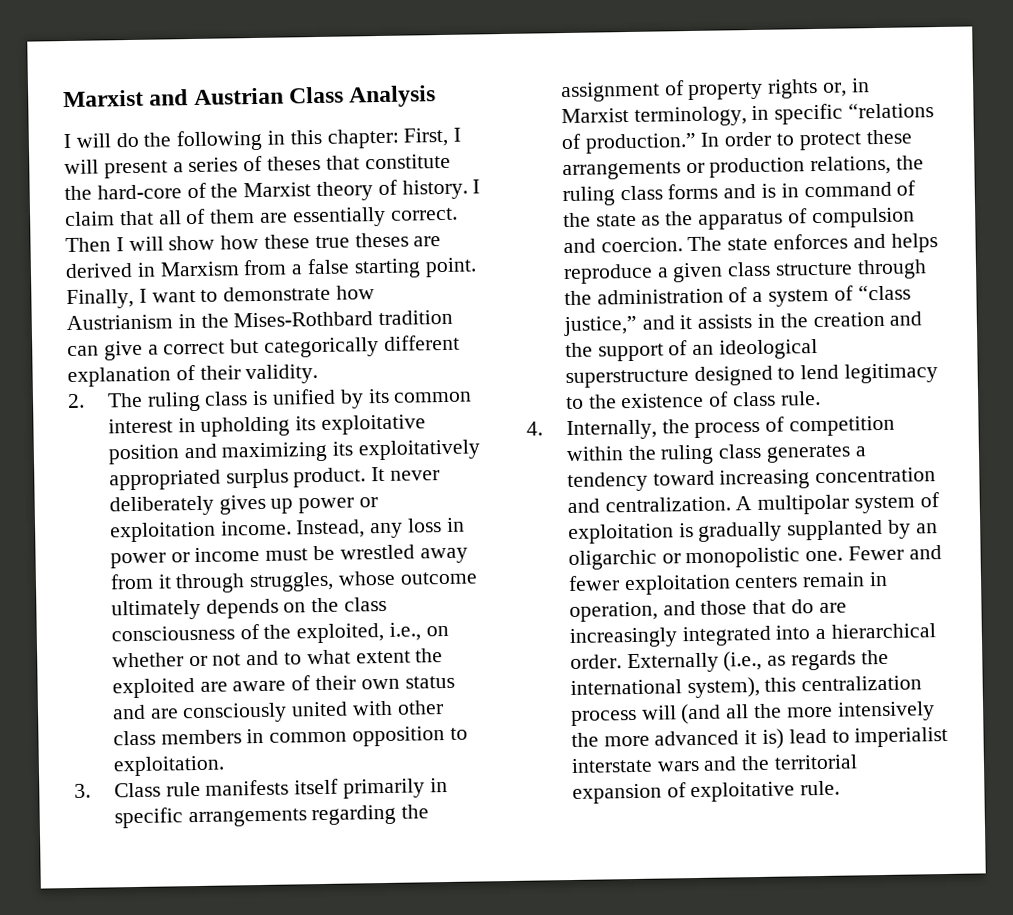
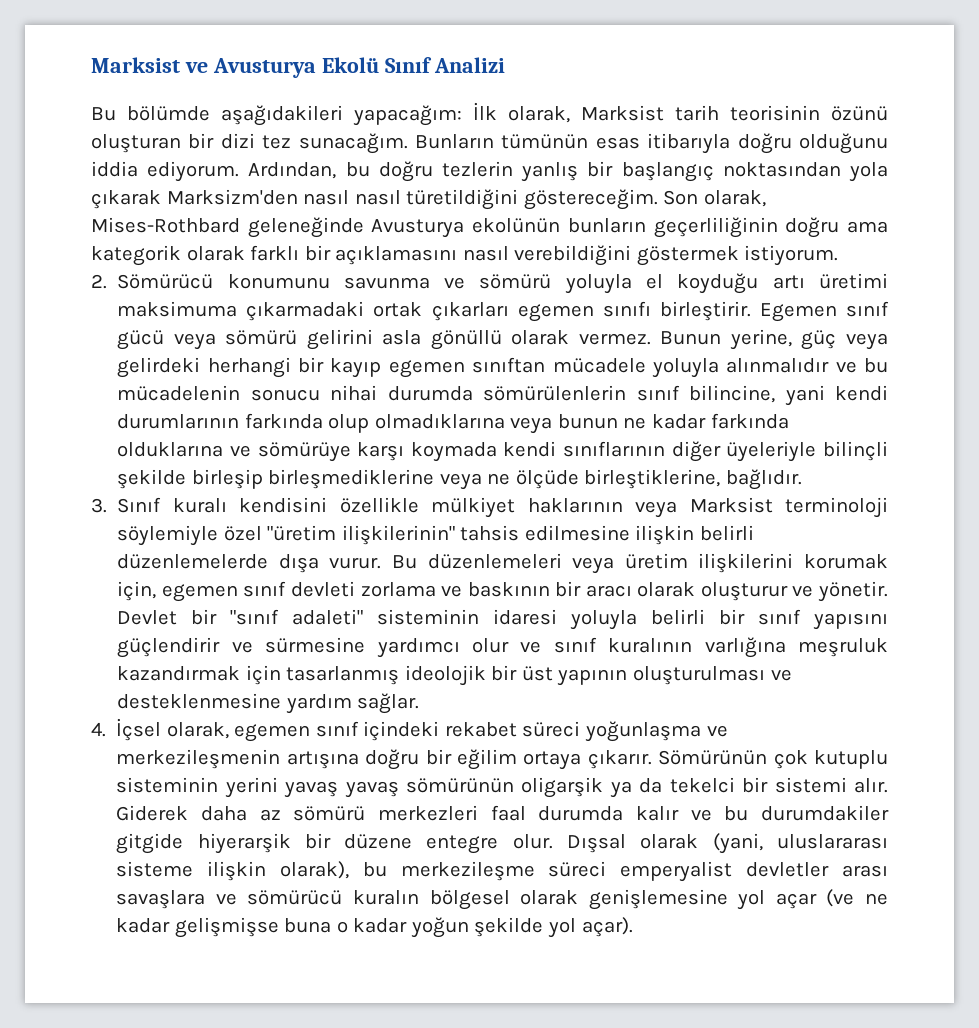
- Marxist and Austrian Class Analysis
- I will do the following in this chapter: First, I will present a series of theses that constitute the hard-core of the Marxist theory of history. I claim that all of them are essentially correct. Then I will show how these true theses are derived in Marxism from a false starting point. Finally, I want to demonstrate how Austrianism in the Mises-Rothbard tradition can give a correct but categorically different explanation of their validity.
- 2. The ruling class is unified by its common interest in upholding its exploitative position and maximizing its exploitatively appropriated surplus product. It never deliberately gives up power or exploitation income. Instead, any loss in power or income must be wrestled away from it through struggles, whose outcome ultimately depends on the class consciousness of the exploited, i.e., on whether or not and to what extent the exploited are aware of their own status and are consciously united with other class members in common opposition to exploitation.
- 3. Class rule manifests itself primarily in specific arrangements regarding the assignment of property rights or, in Marxist terminology, in specific “relations of production.” In order to protect these arrangements or production relations, the ruling class forms and is in command of the state as the apparatus of compulsion and coercion. The state enforces and helps reproduce a given class structure through the administration of a system of “class justice,” and it assists in the creation and the support of an ideological superstructure designed to lend legitimacy to the existence of class rule.
- 4. Internally, the process of competition within the ruling class generates a tendency toward increasing concentration and centralization. A multipolar system of exploitation is gradually supplanted by an oligarchic or monopolistic one. Fewer and fewer exploitation centers remain in operation, and those that do are increasingly integrated into a hierarchical order. Externally (i.e., as regards the international system), this centralization process will (and all the more intensively the more advanced it is) lead to imperialist interstate wars and the territorial expansion of exploitative rule.
+ Marksist ve Avusturya Ekolü Sınıf Analizi
+ Bu bölümde aşağıdakileri yapacağım: İlk olarak, Marksist tarih teorisinin özünü oluşturan bir dizi tez sunacağım. Bunların tümünün esas itibarıyla doğru olduğunu iddia ediyorum. Ardından, bu doğru tezlerin yanlış bir başlangıç noktasından yola çıkarak Marksizm'den nasıl nasıl türetildiğini göstereceğim. Son olarak, Mises-Rothbard geleneğinde Avusturya ekolünün bunların geçerliliğinin doğru ama kategorik olarak farklı bir açıklamasını nasıl verebildiğini göstermek istiyorum.
+ 2. Sömürücü konumunu savunma ve sömürü yoluyla el koyduğu artı üretimi maksimuma çıkarmadaki ortak çıkarları egemen sınıfı birleştirir. Egemen sınıf gücü veya sömürü gelirini asla gönüllü olarak vermez. Bunun yerine, güç veya gelirdeki herhangi bir kayıp egemen sınıftan mücadele yoluyla alınmalıdır ve bu mücadelenin sonucu nihai durumda sömürülenlerin sınıf bilincine, yani kendi durumlarının farkında olup olmadıklarına veya bunun ne kadar farkında olduklarına ve sömürüye karşı koymada kendi sınıflarının diğer üyeleriyle bilinçli şekilde birleşip birleşmediklerine veya ne ölçüde birleştiklerine, bağlıdır.
+ 3. Sınıf kuralı kendisini özellikle mülkiyet haklarının veya Marksist terminoloji söylemiyle özel "üretim ilişkilerinin" tahsis edilmesine ilişkin belirli düzenlemelerde dışa vurur. Bu düzenlemeleri veya üretim ilişkilerini korumak için, egemen sınıf devleti zorlama ve baskının bir aracı olarak oluşturur ve yönetir. Devlet bir "sınıf adaleti" sisteminin idaresi yoluyla belirli bir sınıf yapısını güçlendirir ve sürmesine yardımcı olur ve sınıf kuralının varlığına meşruluk kazandırmak için tasarlanmış ideolojik bir üst yapının oluşturulması ve desteklenmesine yardım sağlar.
+ 4. İçsel olarak, egemen sınıf içindeki rekabet süreci yoğunlaşma ve merkezileşmenin artışına doğru bir eğilim ortaya çıkarır. Sömürünün çok kutuplu sisteminin yerini yavaş yavaş sömürünün oligarşik ya da tekelci bir sistemi alır. Giderek daha az sömürü merkezleri faal durumda kalır ve bu durumdakiler gitgide hiyerarşik bir düzene entegre olur. Dışsal olarak (yani, uluslararası sisteme ilişkin olarak), bu merkezileşme süreci emperyalist devletler arası savaşlara ve sömürücü kuralın bölgesel olarak genişlemesine yol açar (ve ne kadar gelişmişse buna o kadar yoğun şekilde yol açar).

